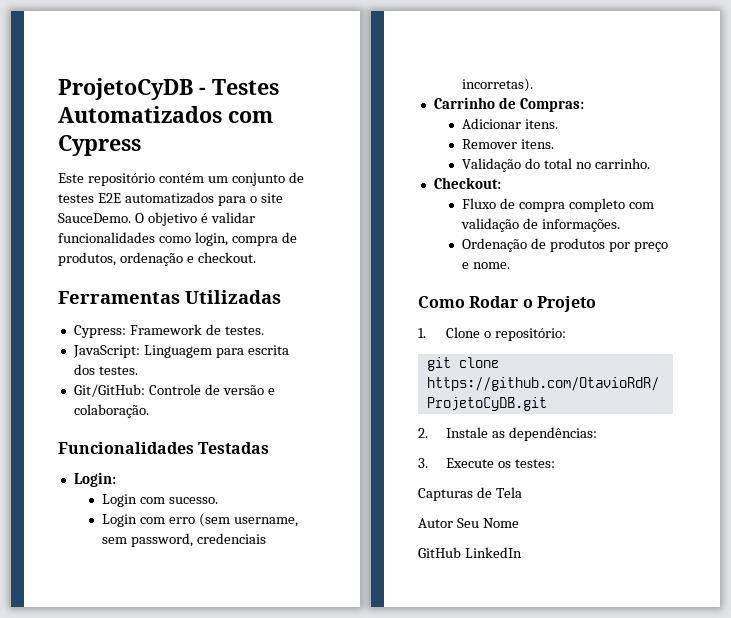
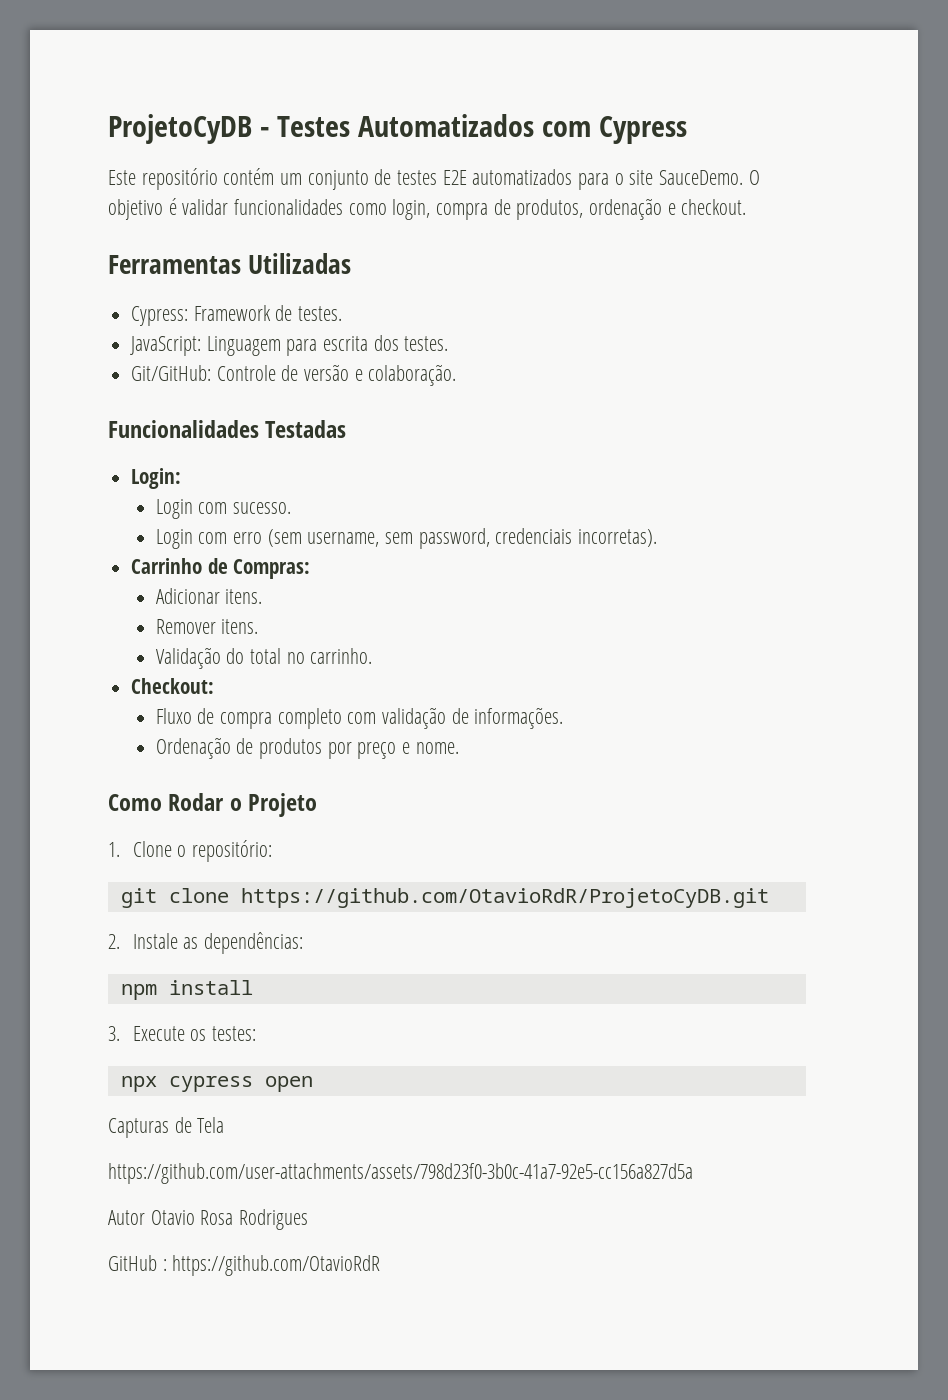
+ npm install
+ npx cypress open
+ https://github.com/user-attachments/assets/798d23f0-3b0c-41a7-92e5-cc156a827d5a
- Autor Seu Nome
+ Autor Otavio Rosa Rodrigues
- GitHub LinkedIn
+ GitHub : https://github.com/OtavioRdR

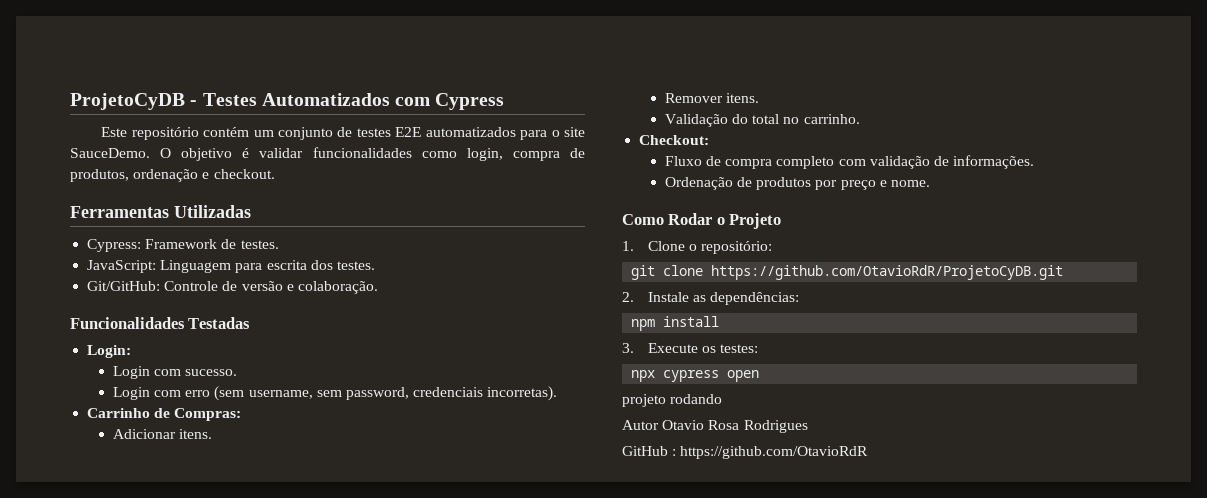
- Capturas de Tela
- https://github.com/user-attachments/assets/798d23f0-3b0c-41a7-92e5-cc156a827d5a
+ projeto rodando

